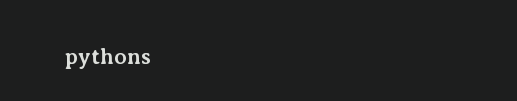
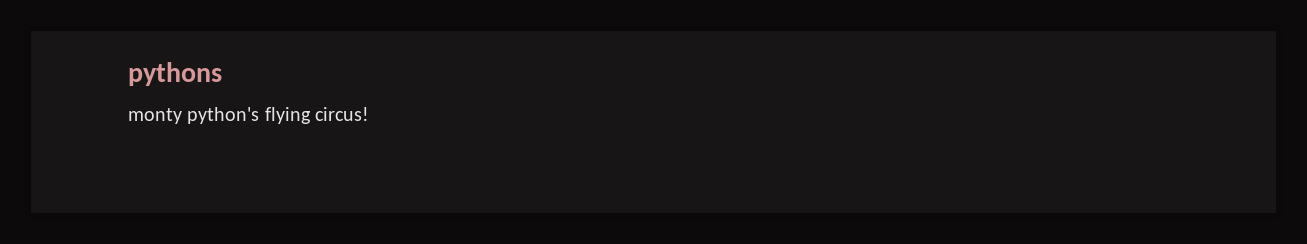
+ monty python's flying circus!

